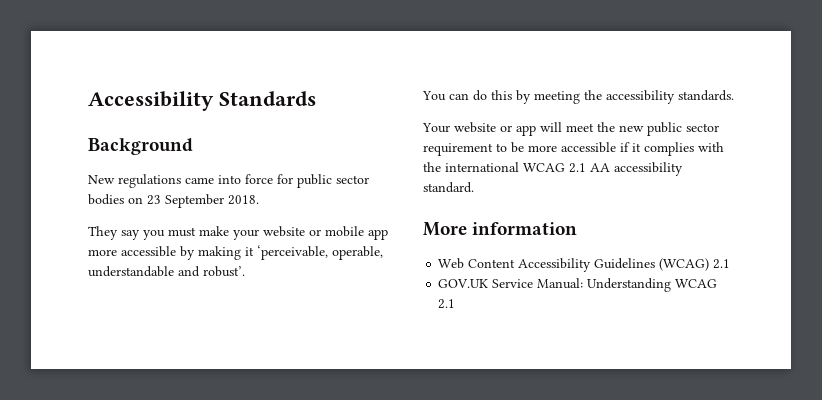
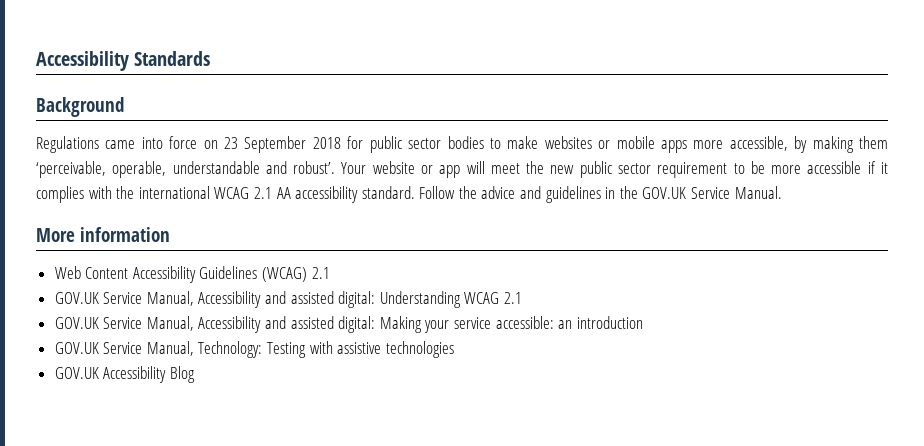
- New regulations came into force for public sector bodies on 23 September 2018.
- They say you must make your website or mobile app more accessible by making it ‘perceivable, operable, understandable and robust’.
- You can do this by meeting the accessibility standards.
- Your website or app will meet the new public sector requirement to be more accessible if it complies with the international WCAG 2.1 AA accessibility standard.
+ Regulations came into force on 23 September 2018 for public sector bodies to make websites or mobile apps more accessible, by making them ‘perceivable, operable, understandable and robust’. Your website or app will meet the new public sector requirement to be more accessible if it complies with the international WCAG 2.1 AA accessibility standard. Follow the advice and guidelines in the GOV.UK Service Manual.
- GOV.UK Service Manual: Understanding WCAG 2.1
+ GOV.UK Service Manual, Accessibility and assisted digital: Understanding WCAG 2.1
+ GOV.UK Service Manual, Accessibility and assisted digital: Making your service accessible: an introduction
+ GOV.UK Service Manual, Technology: Testing with assistive technologies
+ GOV.UK Accessibility Blog

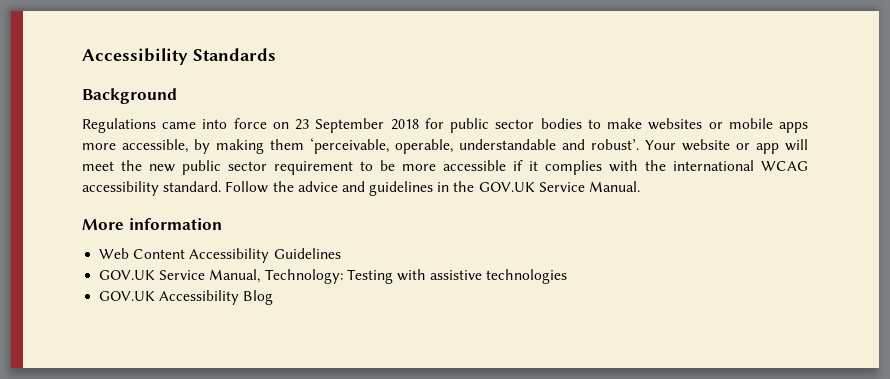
- Your website or app will meet the new public sector requirement to be more accessible if it complies with the international WCAG 2.1 AA accessibility standard.
+ Your website or app will meet the new public sector requirement to be more accessible if it complies with the international WCAG accessibility standard.
- Web Content Accessibility Guidelines (WCAG) 2.1
- GOV.UK Service Manual, Accessibility and assisted digital: Understanding WCAG 2.1
- GOV.UK Service Manual, Accessibility and assisted digital: Making your service accessible: an introduction
+ Web Content Accessibility Guidelines

